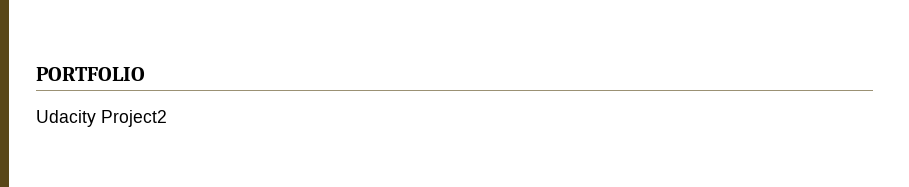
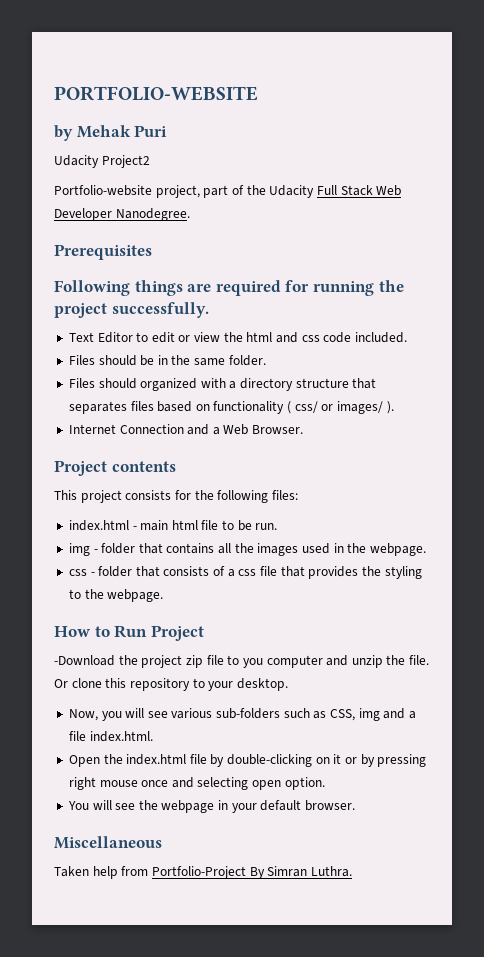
- PORTFOLIO
+ PORTFOLIO-WEBSITE
+ by Mehak Puri
  Udacity Project2
+ Portfolio-website project, part of the Udacity Full Stack Web Developer Nanodegree.
+ Prerequisites
+ Following things are required for running the project successfully.
+ Text Editor to edit or view the html and css code included.
+ Files should be in the same folder.
+ Files should organized with a directory structure that separates files based on functionality ( css/ or images/ ).
+ Internet Connection and a Web Browser.
+ Project contents
+ This project consists for the following files:
+ index.html - main html file to be run.
+ img - folder that contains all the images used in the webpage.
+ css - folder that consists of a css file that provides the styling to the webpage.
+ How to Run Project
+ -Download the project zip file to you computer and unzip the file. Or clone this repository to your desktop.
+ Now, you will see various sub-folders such as CSS, img and a file index.html.
+ Open the index.html file by double-clicking on it or by pressing right mouse once and selecting open option.
+ You will see the webpage in your default browser.
+ Miscellaneous
+ Taken help from Portfolio-Project By Simran Luthra.

